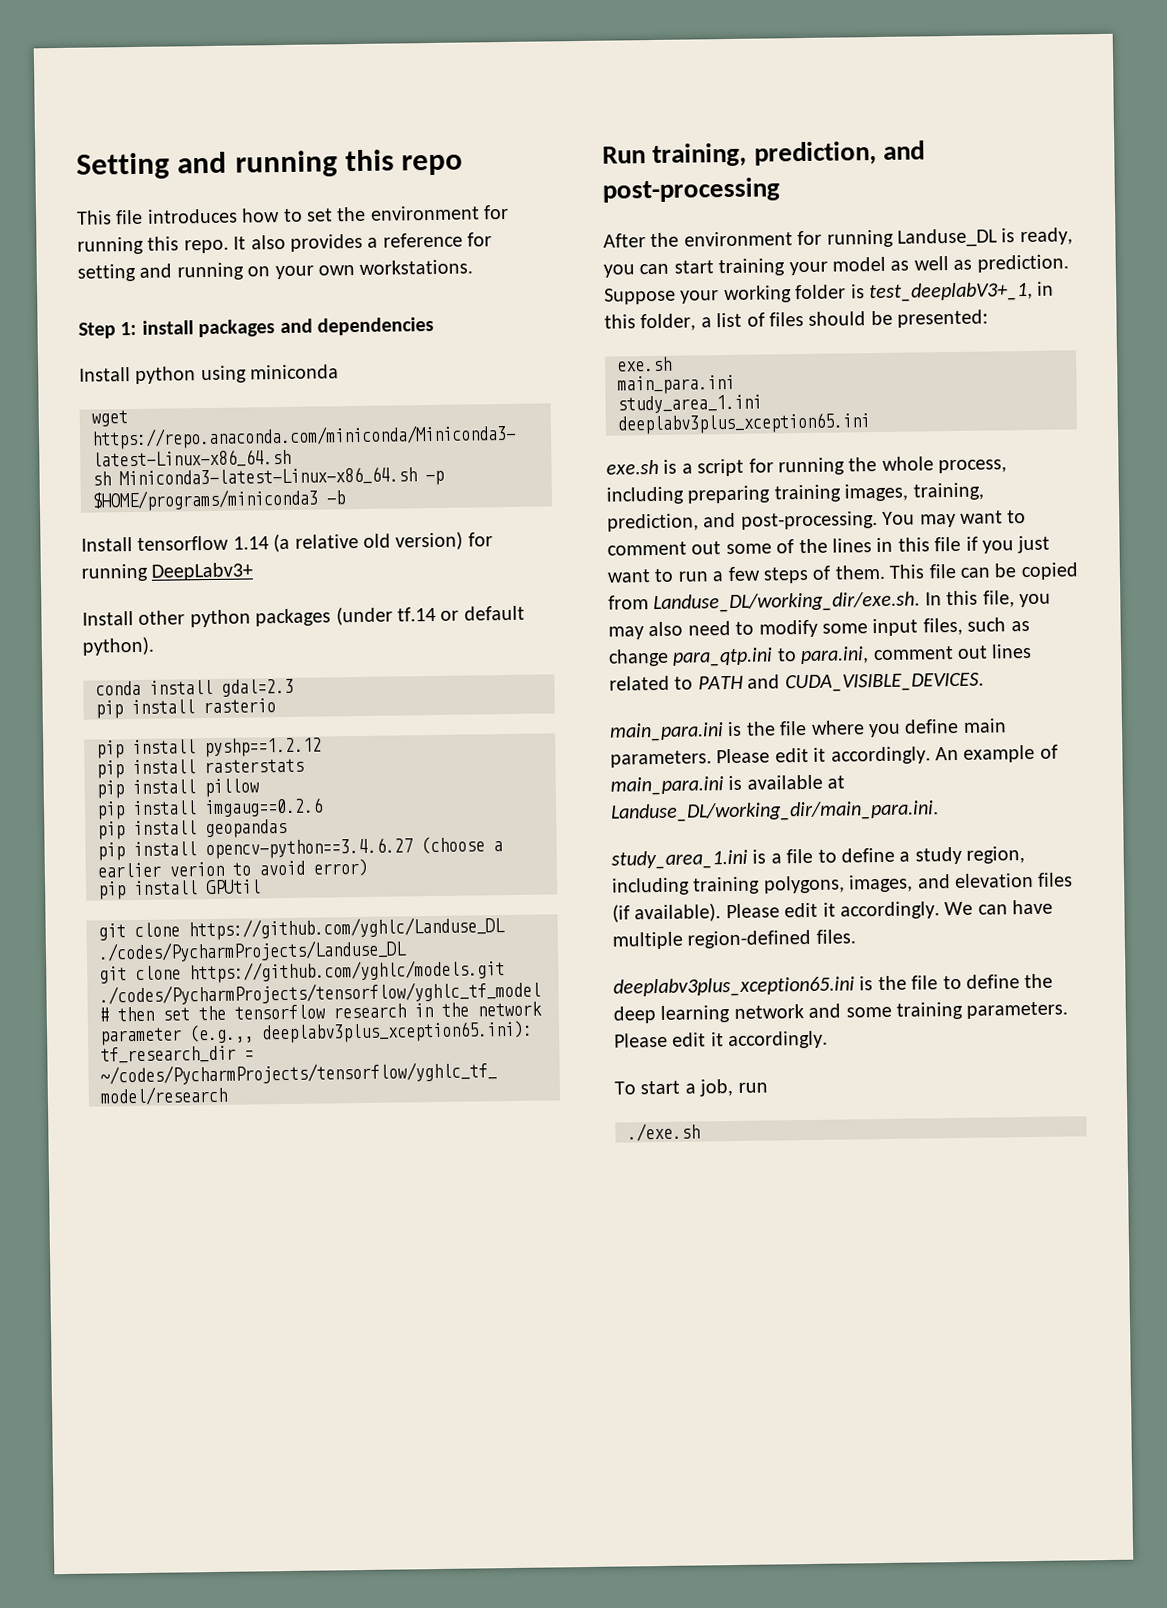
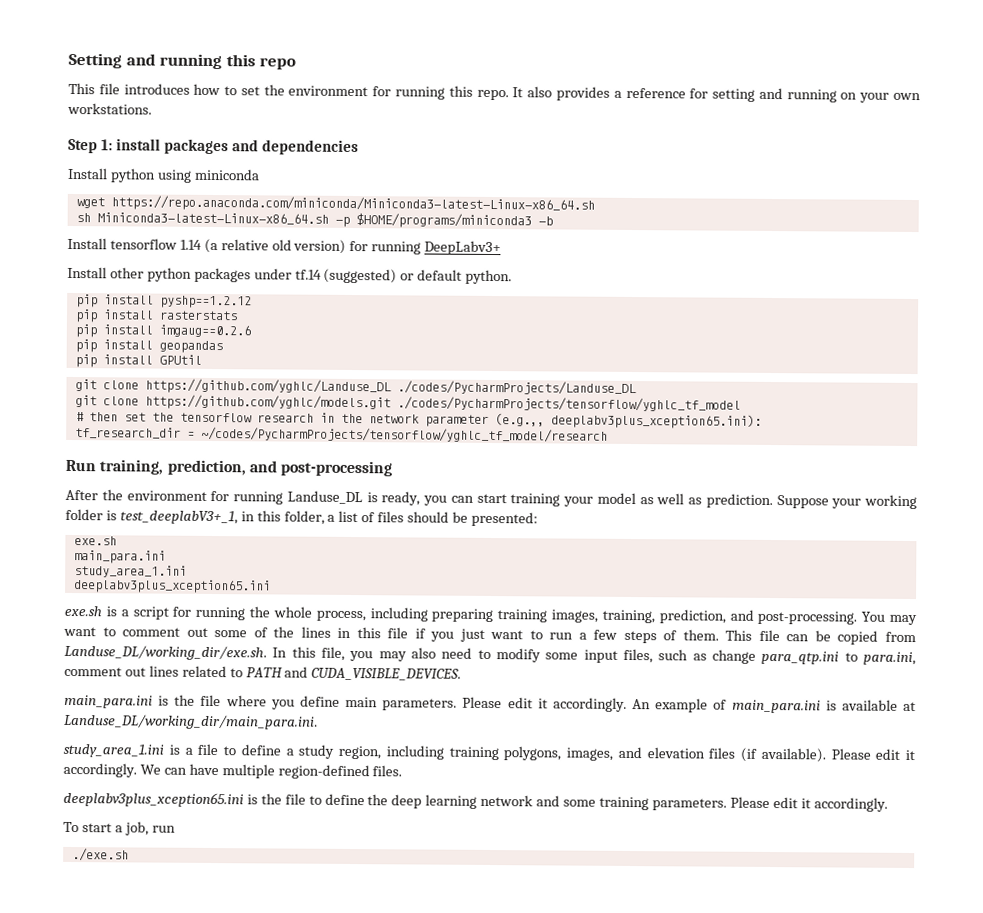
- Install other python packages (under tf.14 or default python).
- conda install gdal=2.3
- pip install rasterio
+ Install other python packages under tf.14 (suggested) or default python.
- pip install pillow
- pip install opencv-python==3.4.6.27 (choose a earlier verion to avoid error)

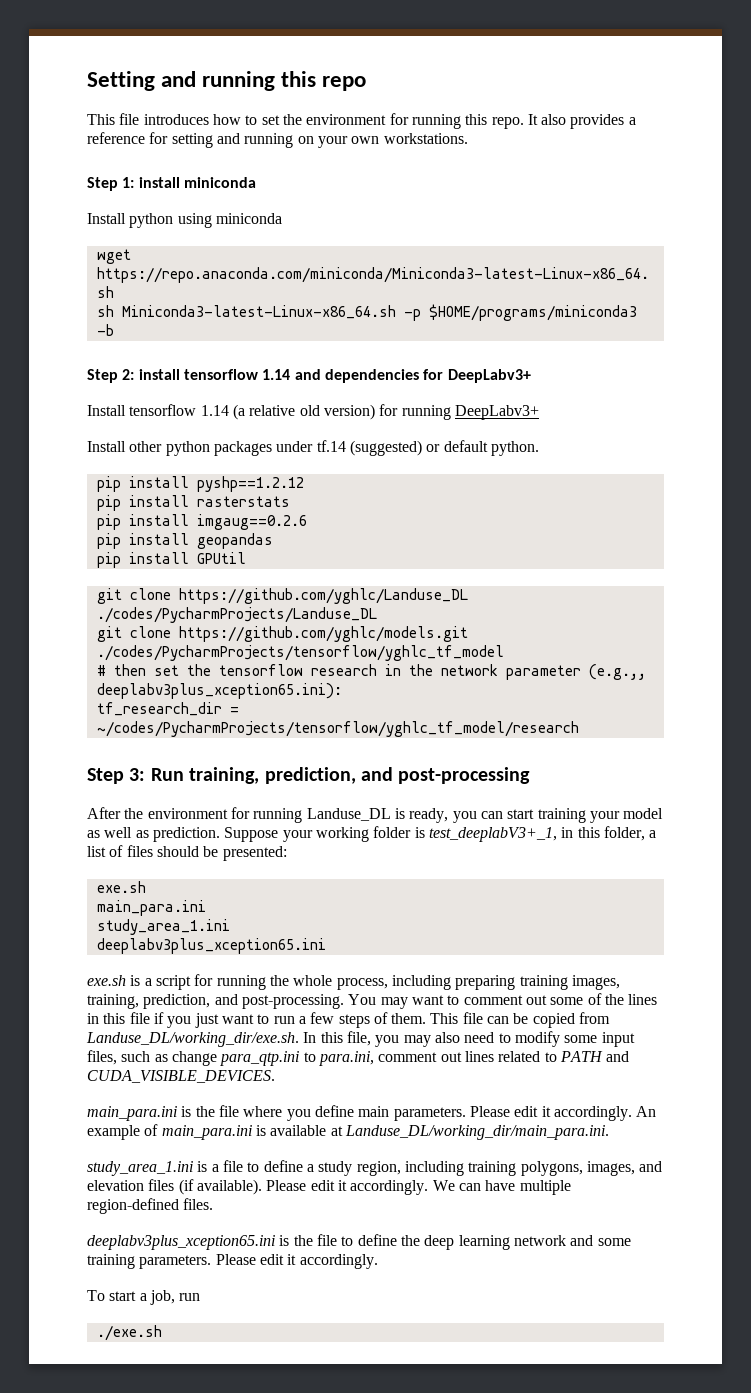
- Step 1: install packages and dependencies
+ Step 1: install miniconda
+ Step 2: install tensorflow 1.14 and dependencies for DeepLabv3+
- Run training, prediction, and post-processing
+ Step 3: Run training, prediction, and post-processing

